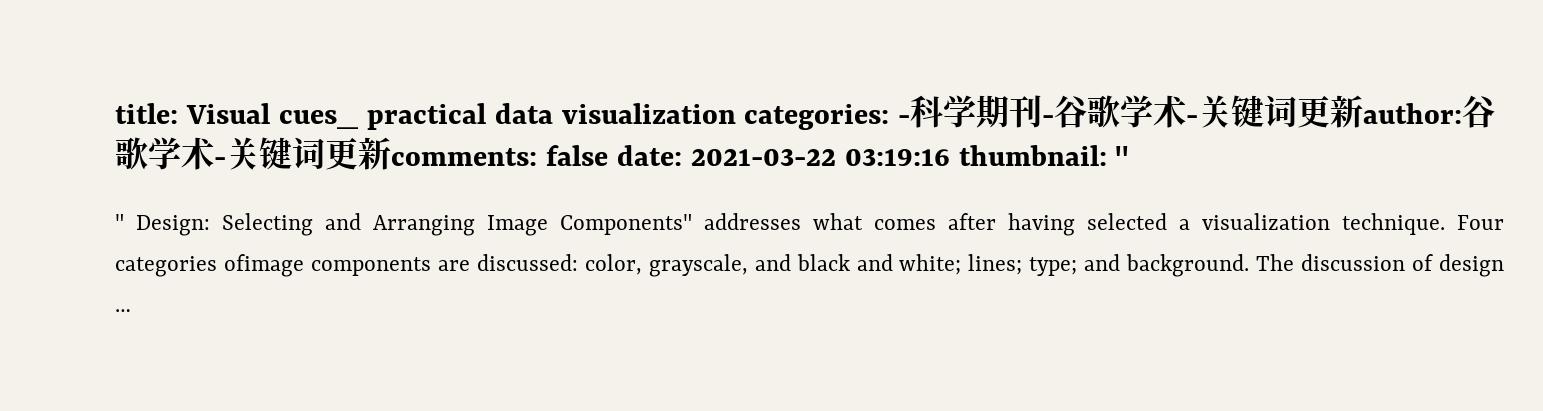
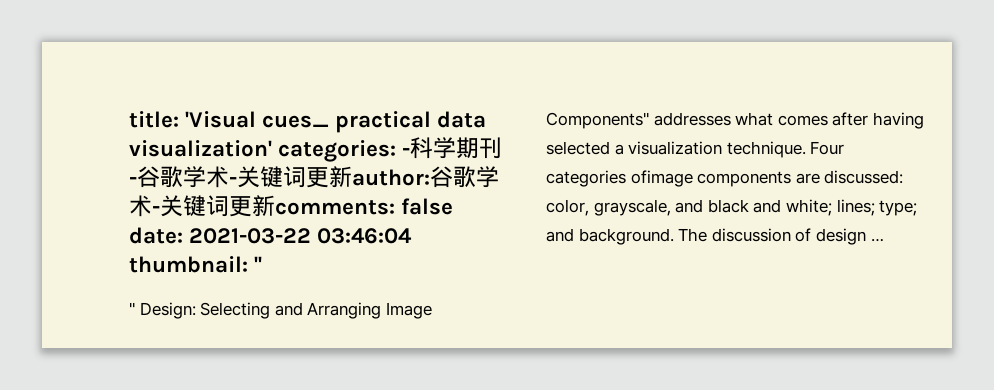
- title: Visual cues_ practical data visualization categories: -科学期刊-谷歌学术-关键词更新author:谷歌学术-关键词更新comments: false date: 2021-03-22 03:19:16 thumbnail: ''
+ title: 'Visual cues_ practical data visualization' categories: -科学期刊-谷歌学术-关键词更新author:谷歌学术-关键词更新comments: false date: 2021-03-22 03:46:04 thumbnail: ''

